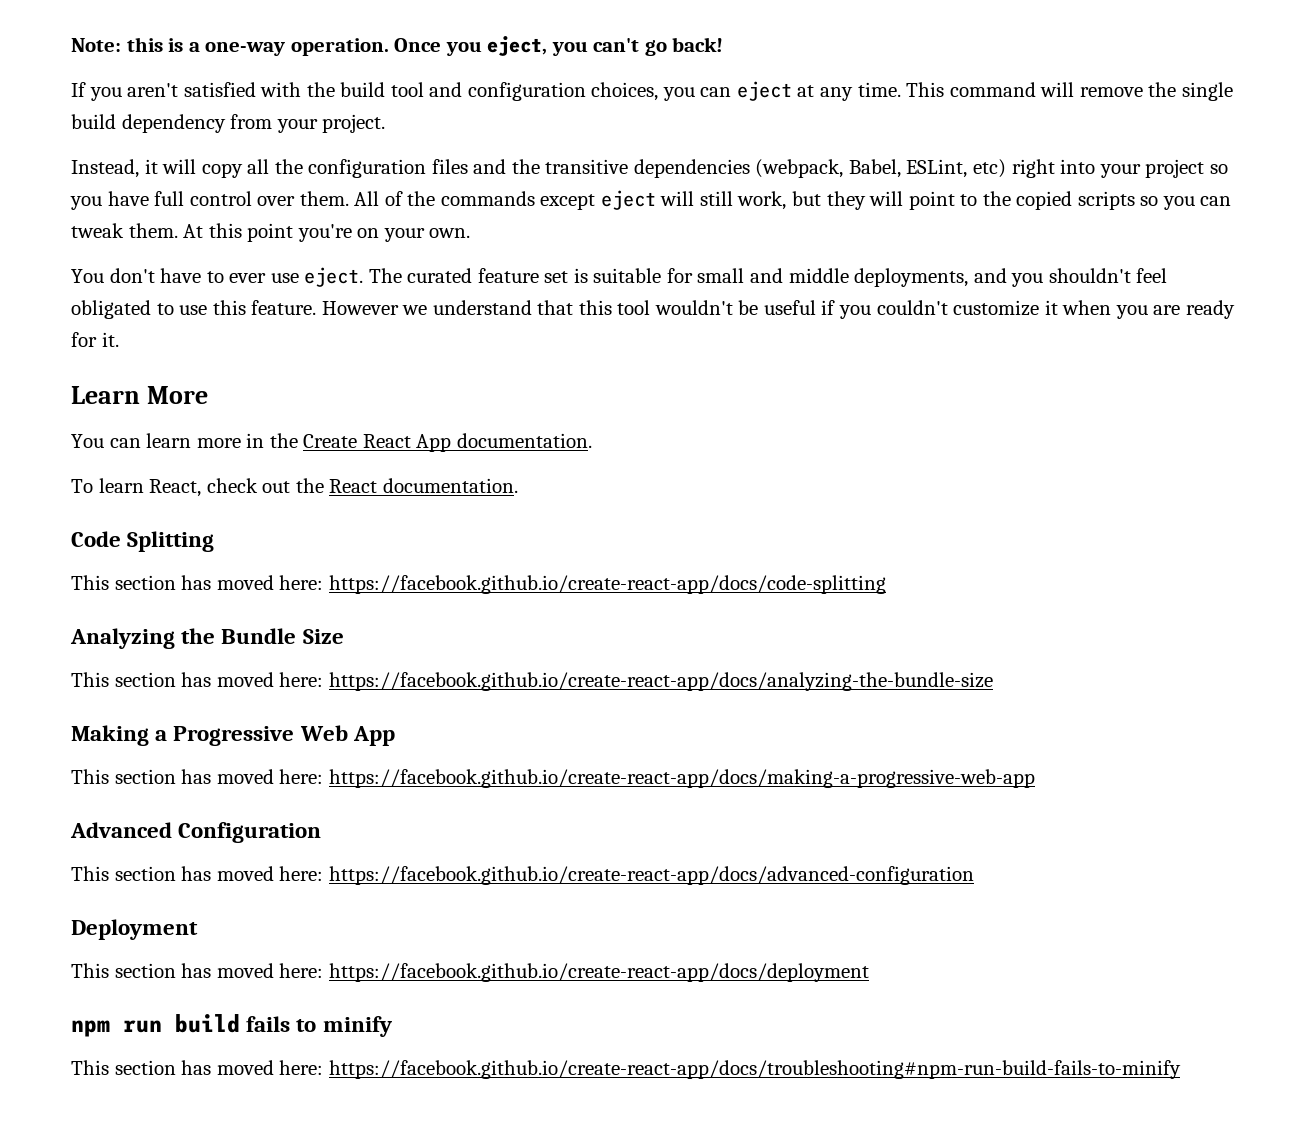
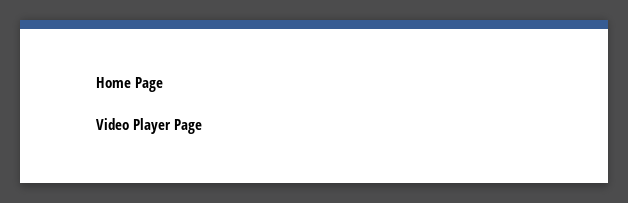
- Note: this is a one-way operation. Once you eject, you can't go back!
- If you aren't satisfied with the build tool and configuration choices, you can eject at any time. This command will remove the single build dependency from your project.
- Instead, it will copy all the configuration files and the transitive dependencies (webpack, Babel, ESLint, etc) right into your project so you have full control over them. All of the commands except eject will still work, but they will point to the copied scripts so you can tweak them. At this point you're on your own.
- You don't have to ever use eject. The curated feature set is suitable for small and middle deployments, and you shouldn't feel obligated to use this feature. However we understand that this tool wouldn't be useful if you couldn't customize it when you are ready for it.
- Learn More
- You can learn more in the Create React App documentation.
- To learn React, check out the React documentation.
- Code Splitting
- This section has moved here: https://facebook.github.io/create-react-app/docs/code-splitting
- Analyzing the Bundle Size
- This section has moved here: https://facebook.github.io/create-react-app/docs/analyzing-the-bundle-size
- Making a Progressive Web App
- This section has moved here: https://facebook.github.io/create-react-app/docs/making-a-progressive-web-app
- Advanced Configuration
- This section has moved here: https://facebook.github.io/create-react-app/docs/advanced-configuration
- Deployment
- This section has moved here: https://facebook.github.io/create-react-app/docs/deployment
- npm run build fails to minify
- This section has moved here: https://facebook.github.io/create-react-app/docs/troubleshooting#npm-run-build-fails-to-minify
+ Home Page
+ Video Player Page

